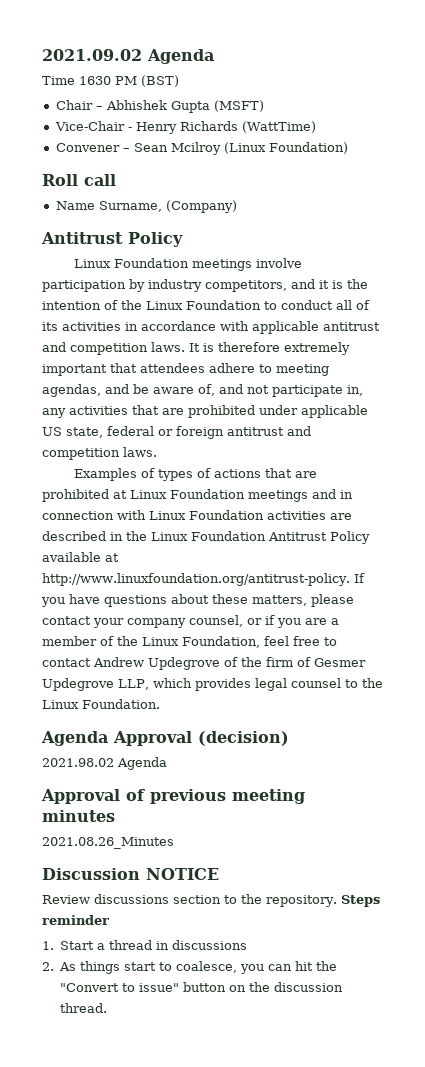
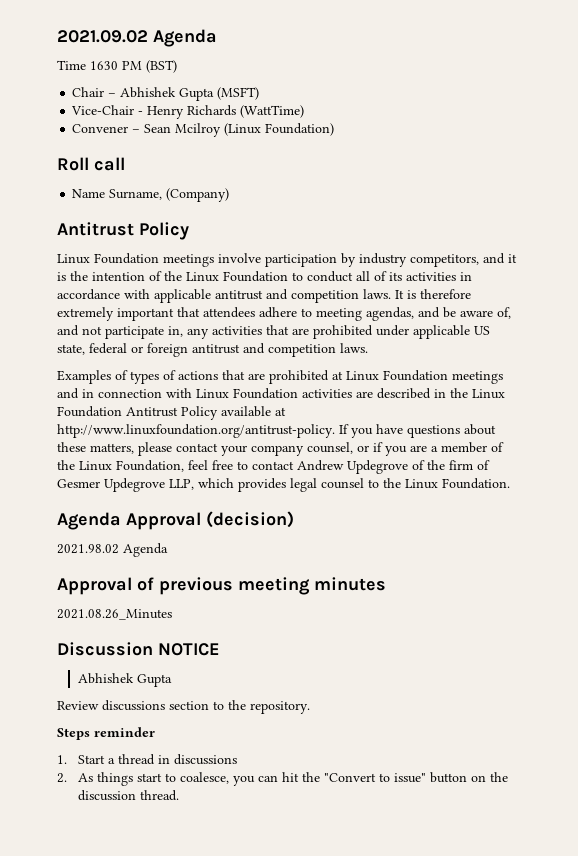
  Discussion NOTICE
+ Abhishek Gupta
- Review discussions section to the repository. Steps reminder
+ Review discussions section to the repository.
+ Steps reminder

